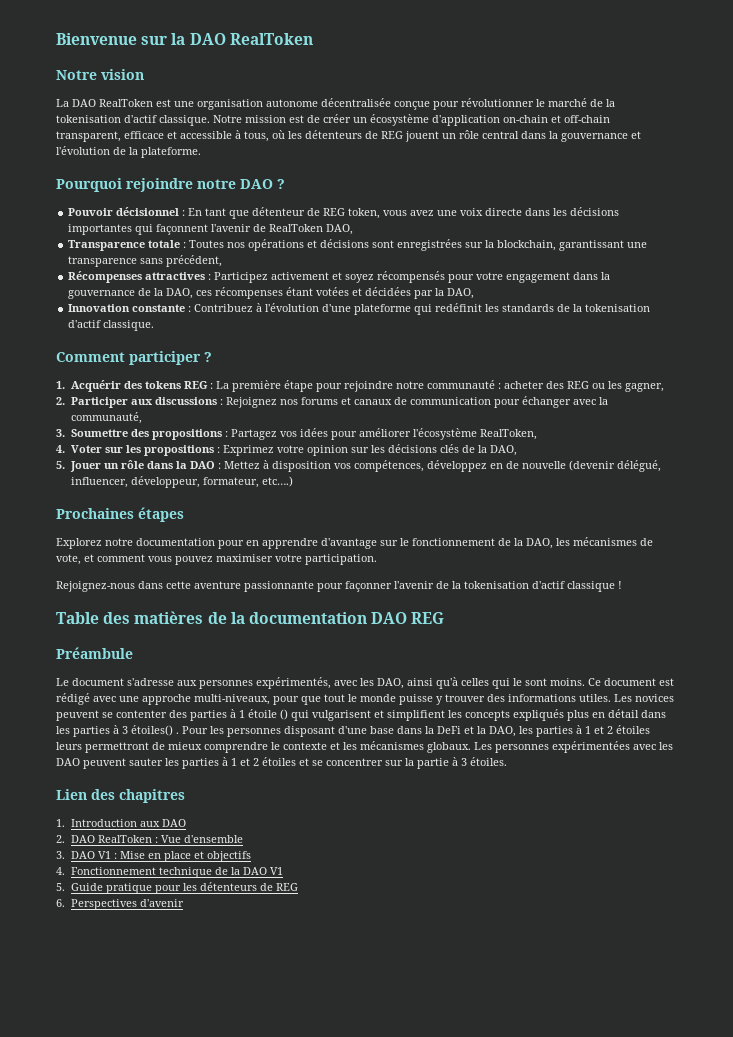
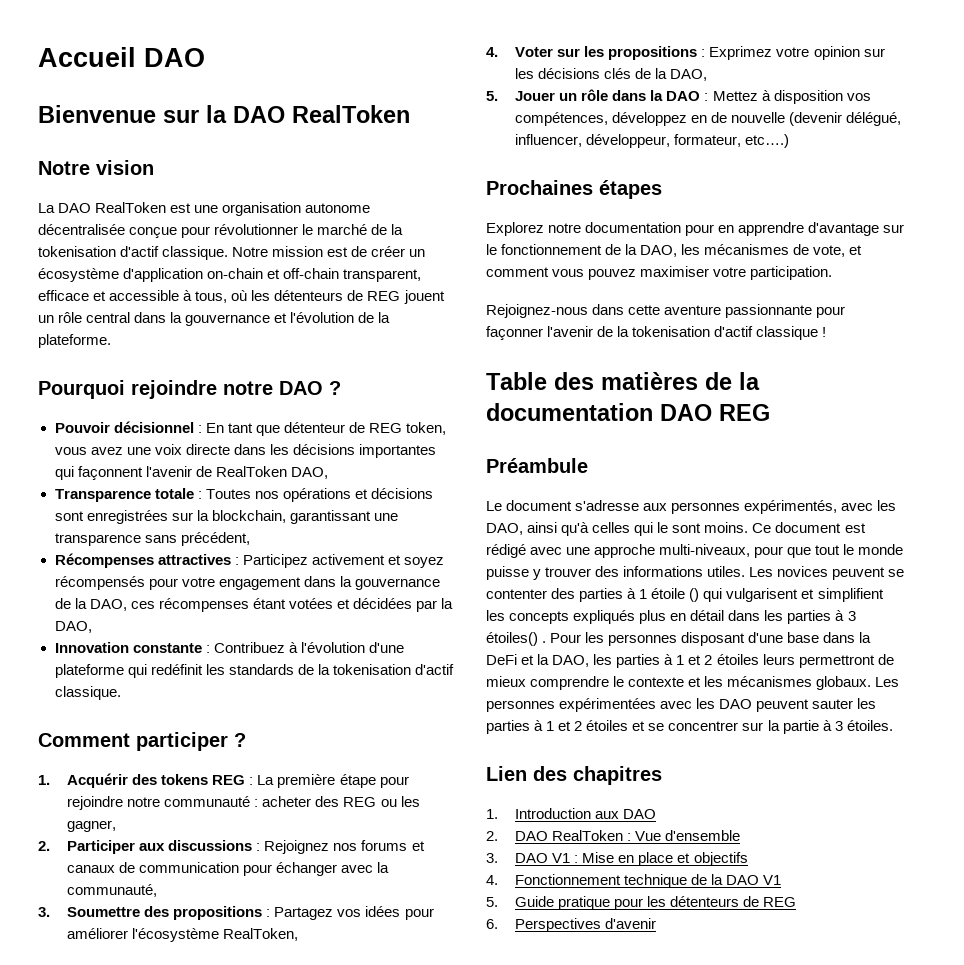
+ Accueil DAO

